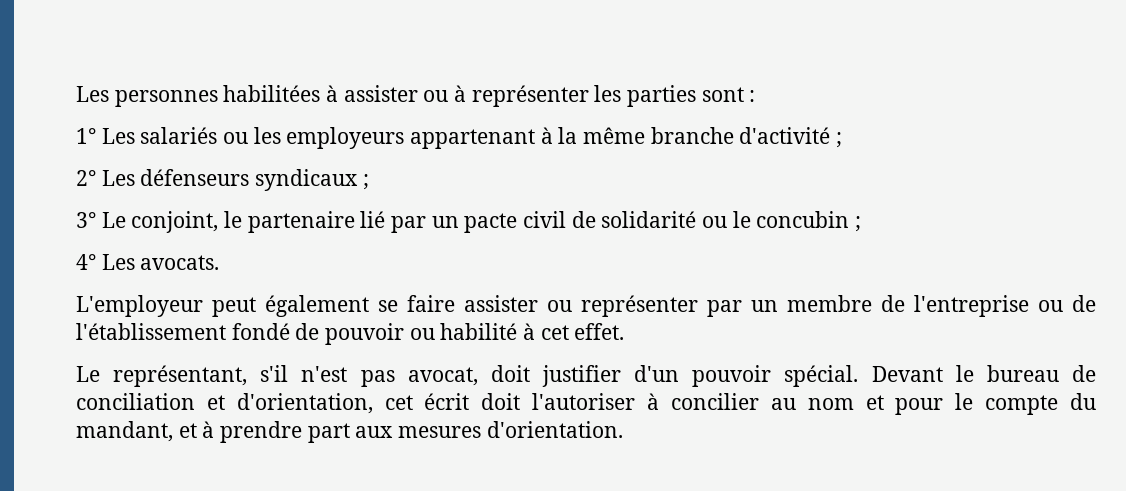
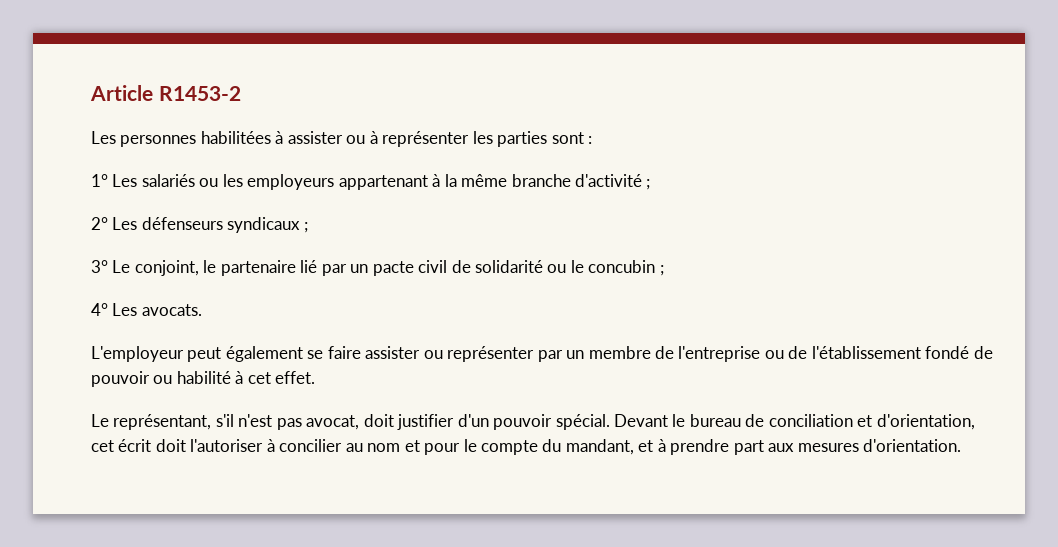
+ Article R1453-2

